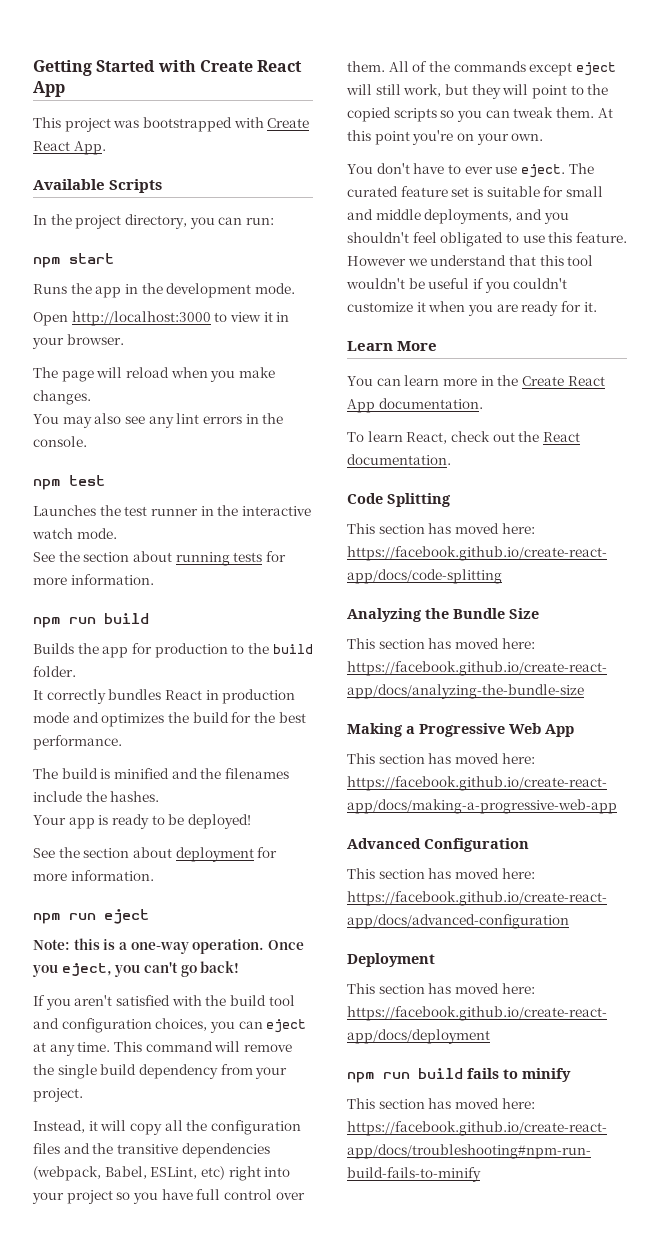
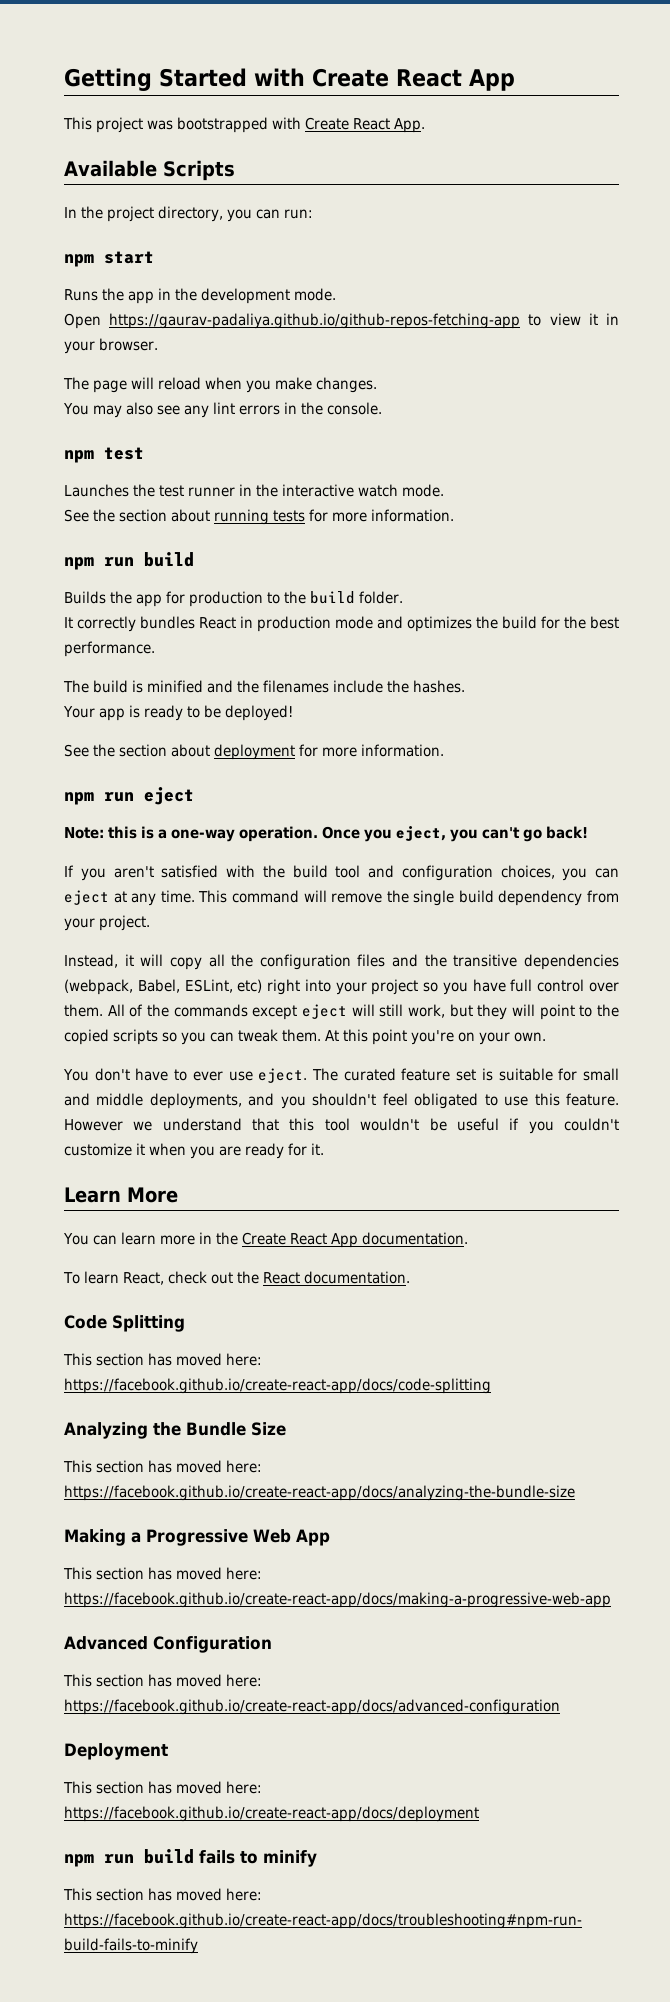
- Open http://localhost:3000 to view it in your browser.
+ Open https://gaurav-padaliya.github.io/github-repos-fetching-app to view it in your browser.

